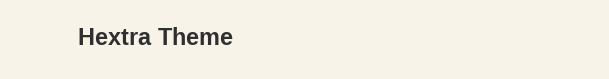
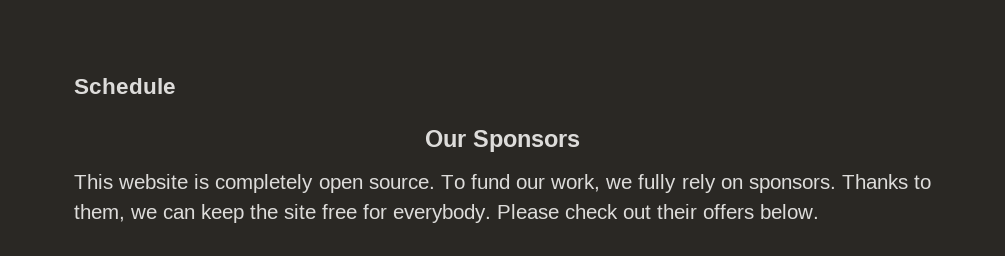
- Hextra Theme
+ Schedule
+ Our Sponsors
+ This website is completely open source. To fund our work, we fully rely on sponsors. Thanks to them, we can keep the site free for everybody. Please check out their offers below.

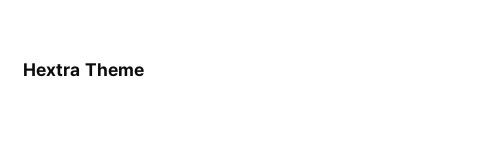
- Schedule
- Our Sponsors
- This website is completely open source. To fund our work, we fully rely on sponsors. Thanks to them, we can keep the site free for everybody. Please check out their offers below.
+ Hextra Theme

